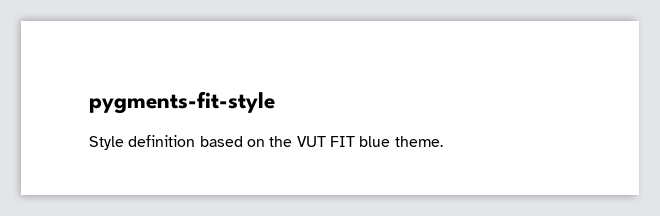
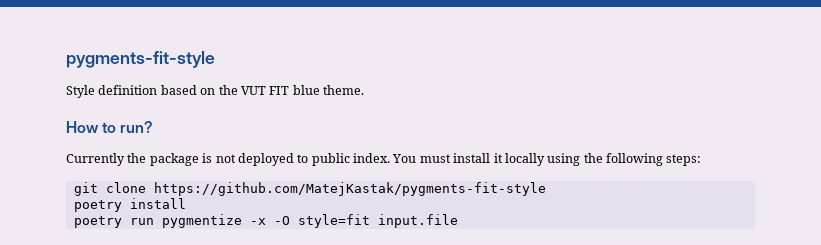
+ How to run?
+ Currently the package is not deployed to public index. You must install it locally using the following steps:
+ git clone https://github.com/MatejKastak/pygments-fit-style
+ poetry install
+ poetry run pygmentize -x -O style=fit input.file

